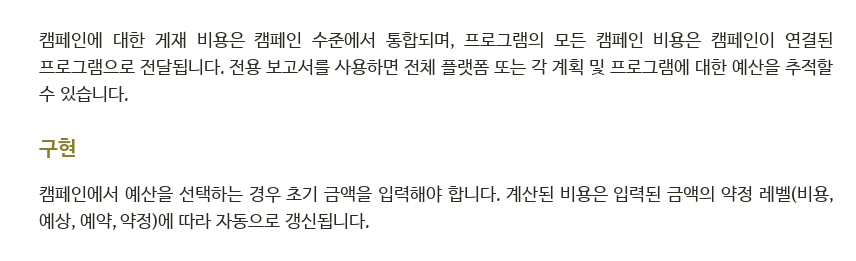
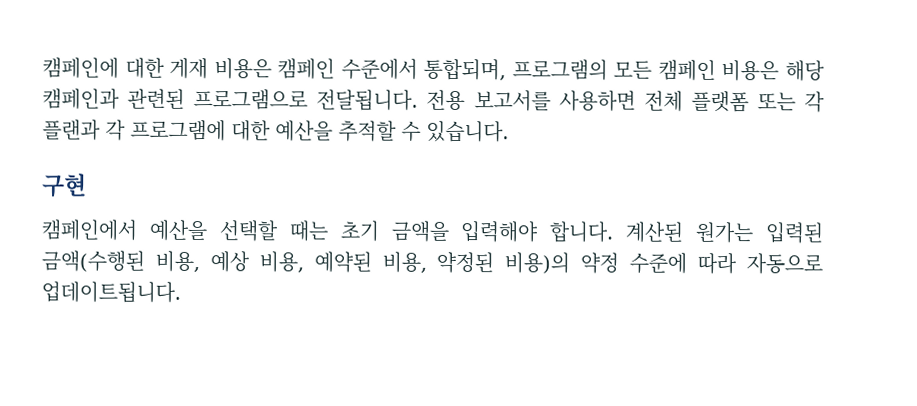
- 캠페인에 대한 게재 비용은 캠페인 수준에서 통합되며, 프로그램의 모든 캠페인 비용은 캠페인이 연결된 프로그램으로 전달됩니다.
+ 캠페인에 대한 게재 비용은 캠페인 수준에서 통합되며, 프로그램의 모든 캠페인 비용은 해당 캠페인과 관련된 프로그램으로 전달됩니다.
- 전용 보고서를 사용하면 전체 플랫폼 또는 각 계획 및 프로그램에 대한 예산을 추적할 수 있습니다.
+ 전용 보고서를 사용하면 전체 플랫폼 또는 각 플랜과 각 프로그램에 대한 예산을 추적할 수 있습니다.
- 캠페인에서 예산을 선택하는 경우 초기 금액을 입력해야 합니다.
+ 캠페인에서 예산을 선택할 때는 초기 금액을 입력해야 합니다.
- 계산된 비용은 입력된 금액의 약정 레벨(비용, 예상, 예약, 약정)에 따라 자동으로 갱신됩니다.
+ 계산된 원가는 입력된 금액(수행된 비용, 예상 비용, 예약된 비용, 약정된 비용)의 약정 수준에 따라 자동으로 업데이트됩니다.

